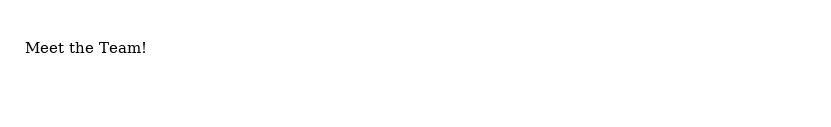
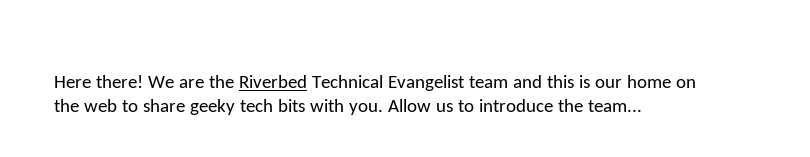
- Meet the Team!
+ Here there! We are the Riverbed Technical Evangelist team and this is our home on the web to share geeky tech bits with you. Allow us to introduce the team...

